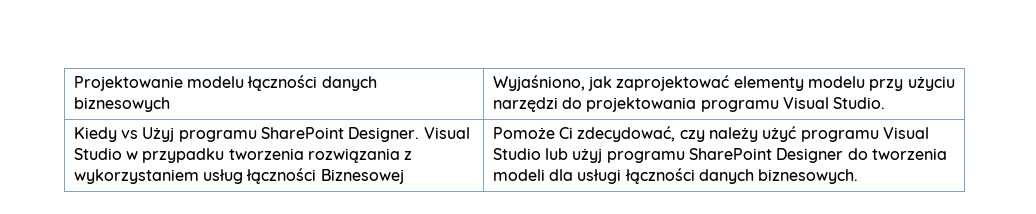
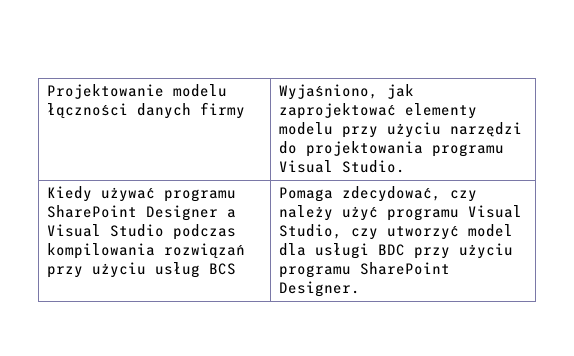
- Projektowanie modelu łączności danych biznesowych | Wyjaśniono, jak zaprojektować elementy modelu przy użyciu narzędzi do projektowania programu Visual Studio.
+ Projektowanie modelu łączności danych firmy | Wyjaśniono, jak zaprojektować elementy modelu przy użyciu narzędzi do projektowania programu Visual Studio.
- Kiedy vs Użyj programu SharePoint Designer. Visual Studio w przypadku tworzenia rozwiązania z wykorzystaniem usług łączności Biznesowej | Pomoże Ci zdecydować, czy należy użyć programu Visual Studio lub użyj programu SharePoint Designer do tworzenia modeli dla usługi łączności danych biznesowych.
+ Kiedy używać programu SharePoint Designer a Visual Studio podczas kompilowania rozwiązań przy użyciu usług BCS | Pomaga zdecydować, czy należy użyć programu Visual Studio, czy utworzyć model dla usługi BDC przy użyciu programu SharePoint Designer.

